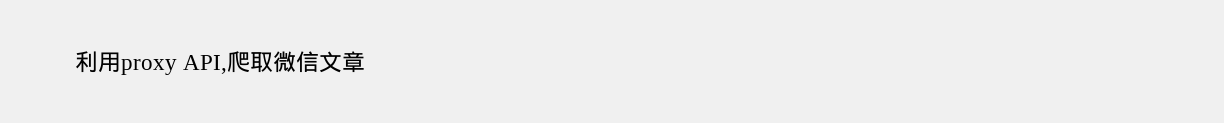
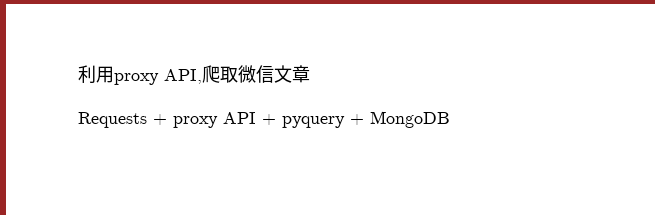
+ Requests + proxy API + pyquery + MongoDB

